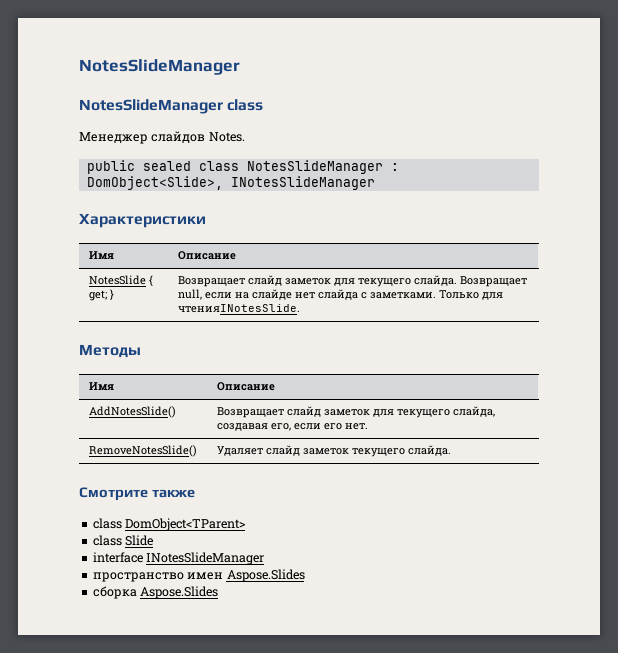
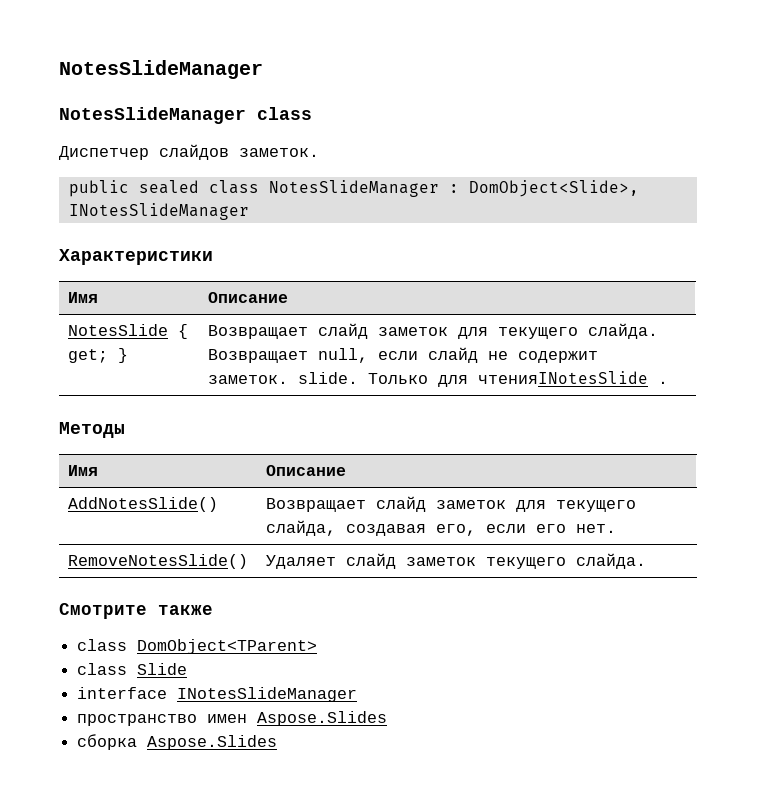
- Менеджер слайдов Notes.
+ Диспетчер слайдов заметок.
- NotesSlide { get; } | Возвращает слайд заметок для текущего слайда. Возвращает null, если на слайде нет слайда с заметками. Только для чтенияINotesSlide.
+ NotesSlide { get; } | Возвращает слайд заметок для текущего слайда. Возвращает null, если слайд не содержит заметок. slide. Только для чтенияINotesSlide .

